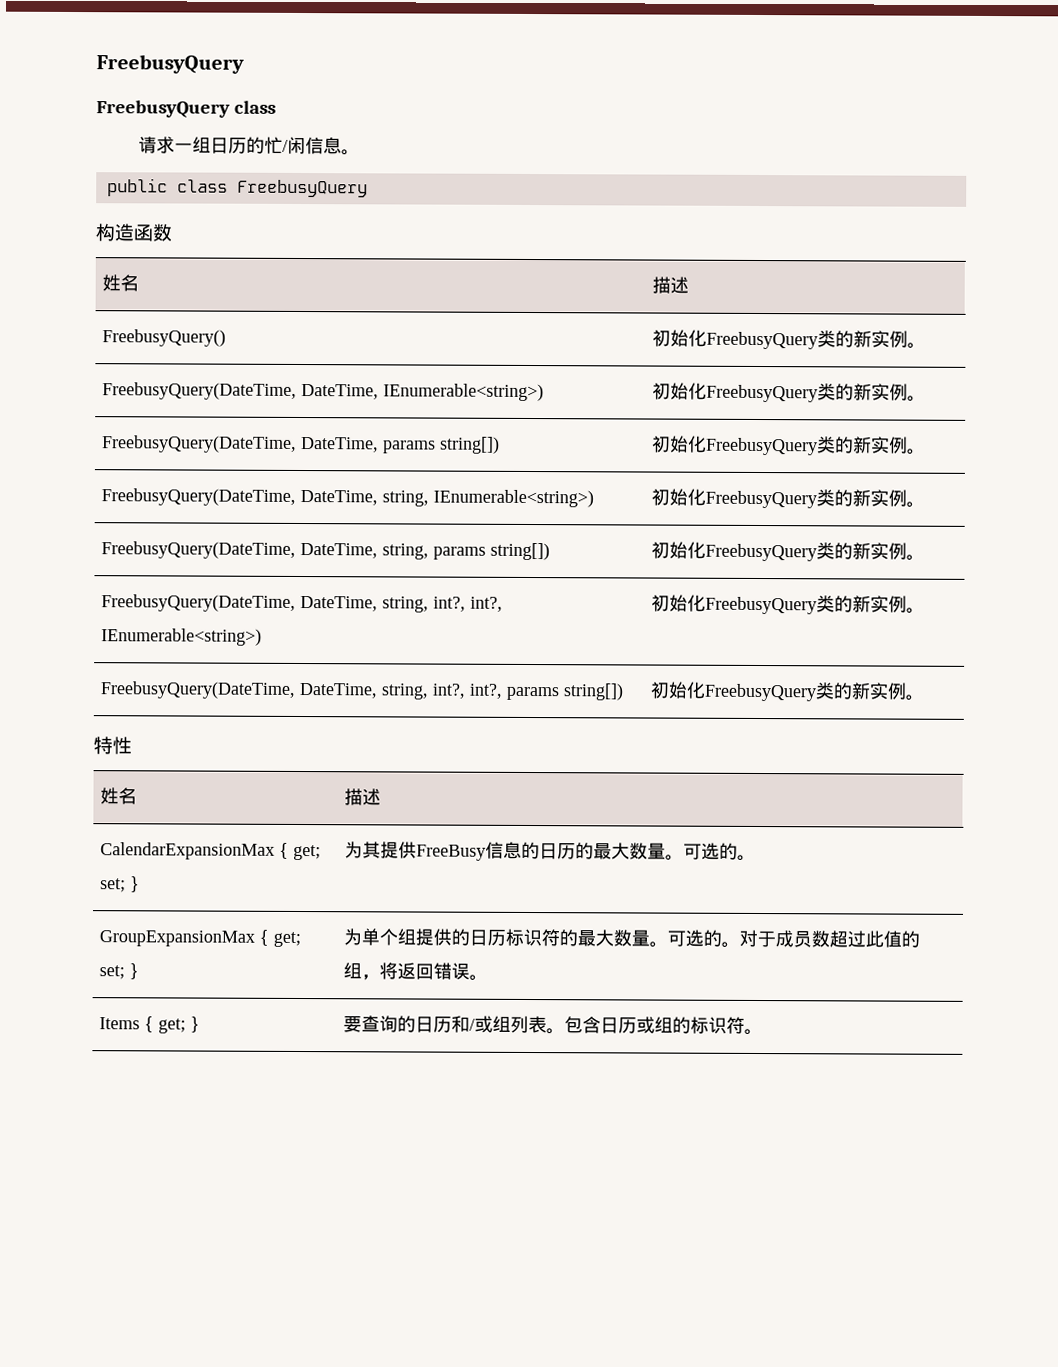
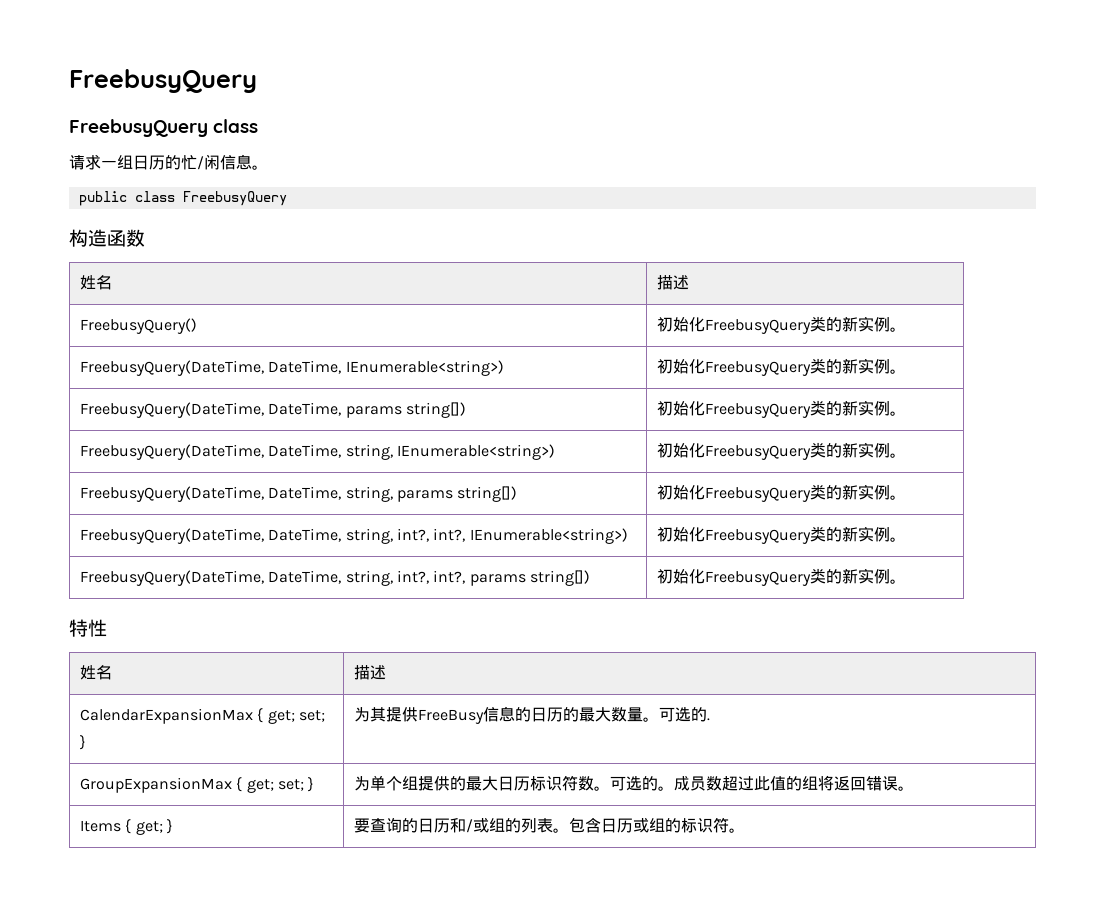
- CalendarExpansionMax { get; set; } | 为其提供FreeBusy信息的日历的最大数量。可选的。
+ CalendarExpansionMax { get; set; } | 为其提供FreeBusy信息的日历的最大数量。可选的.
- GroupExpansionMax { get; set; } | 为单个组提供的日历标识符的最大数量。可选的。对于成员数超过此值的组，将返回错误。
+ GroupExpansionMax { get; set; } | 为单个组提供的最大日历标识符数。可选的。成员数超过此值的组将返回错误。
- Items { get; } | 要查询的日历和/或组列表。包含日历或组的标识符。
+ Items { get; } | 要查询的日历和/或组的列表。包含日历或组的标识符。

